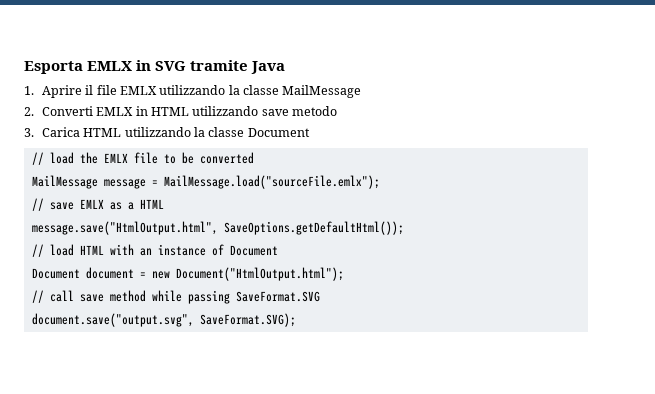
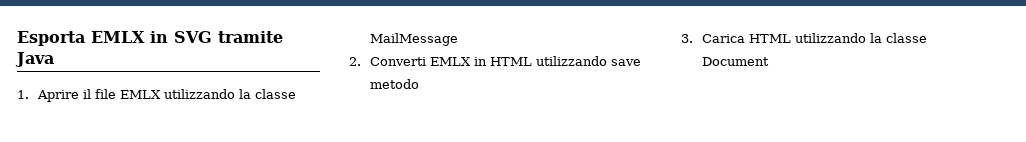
- // load the EMLX file to be converted
- MailMessage message = MailMessage.load("sourceFile.emlx");
- // save EMLX as a HTML
- message.save("HtmlOutput.html", SaveOptions.getDefaultHtml());
- // load HTML with an instance of Document
- Document document = new Document("HtmlOutput.html");
- // call save method while passing SaveFormat.SVG
- document.save("output.svg", SaveFormat.SVG);

